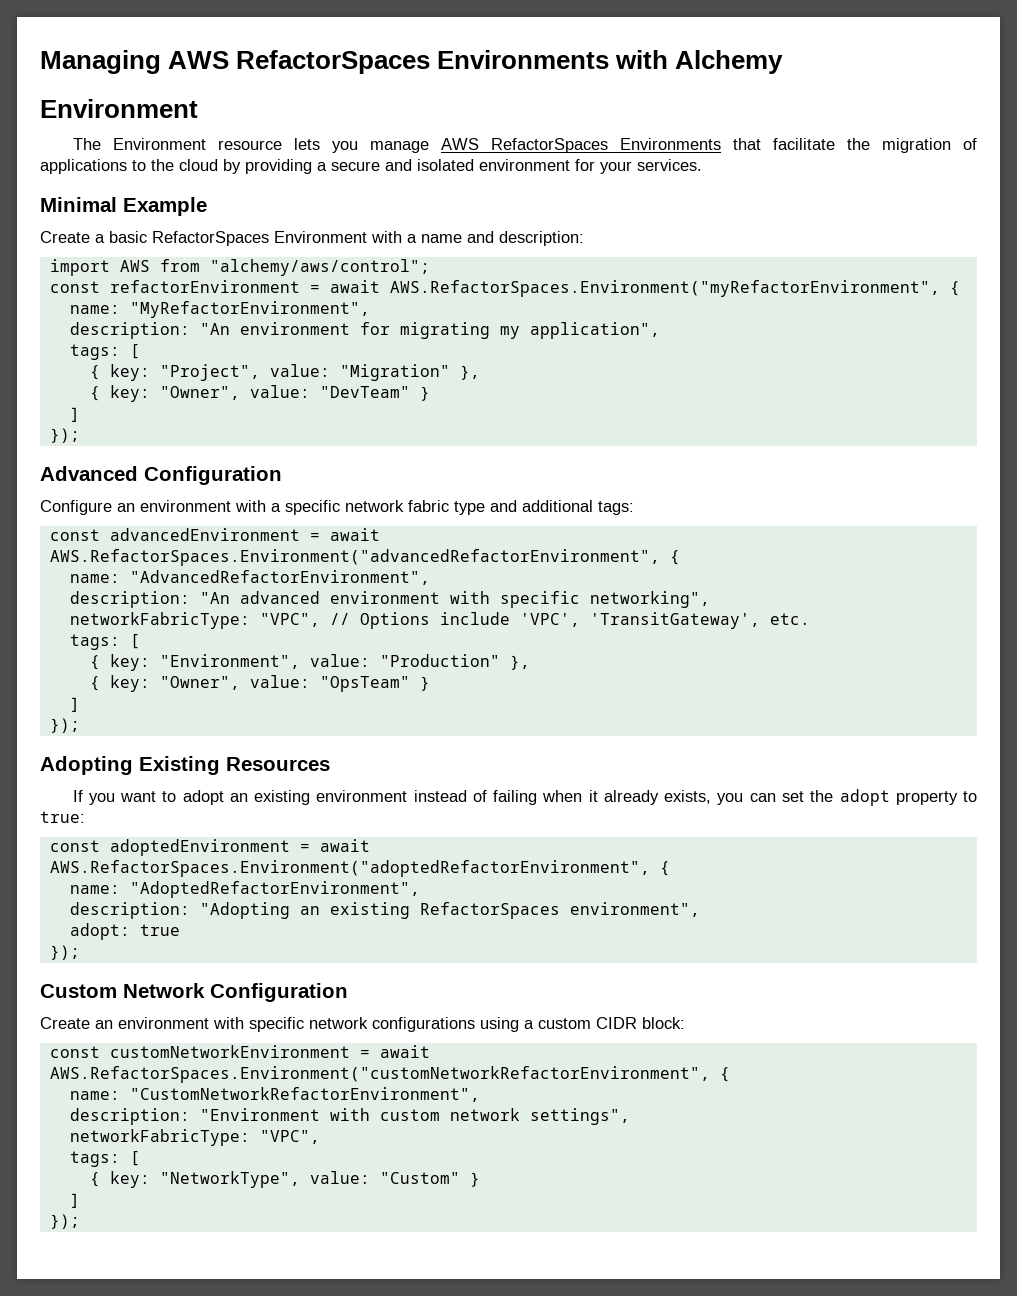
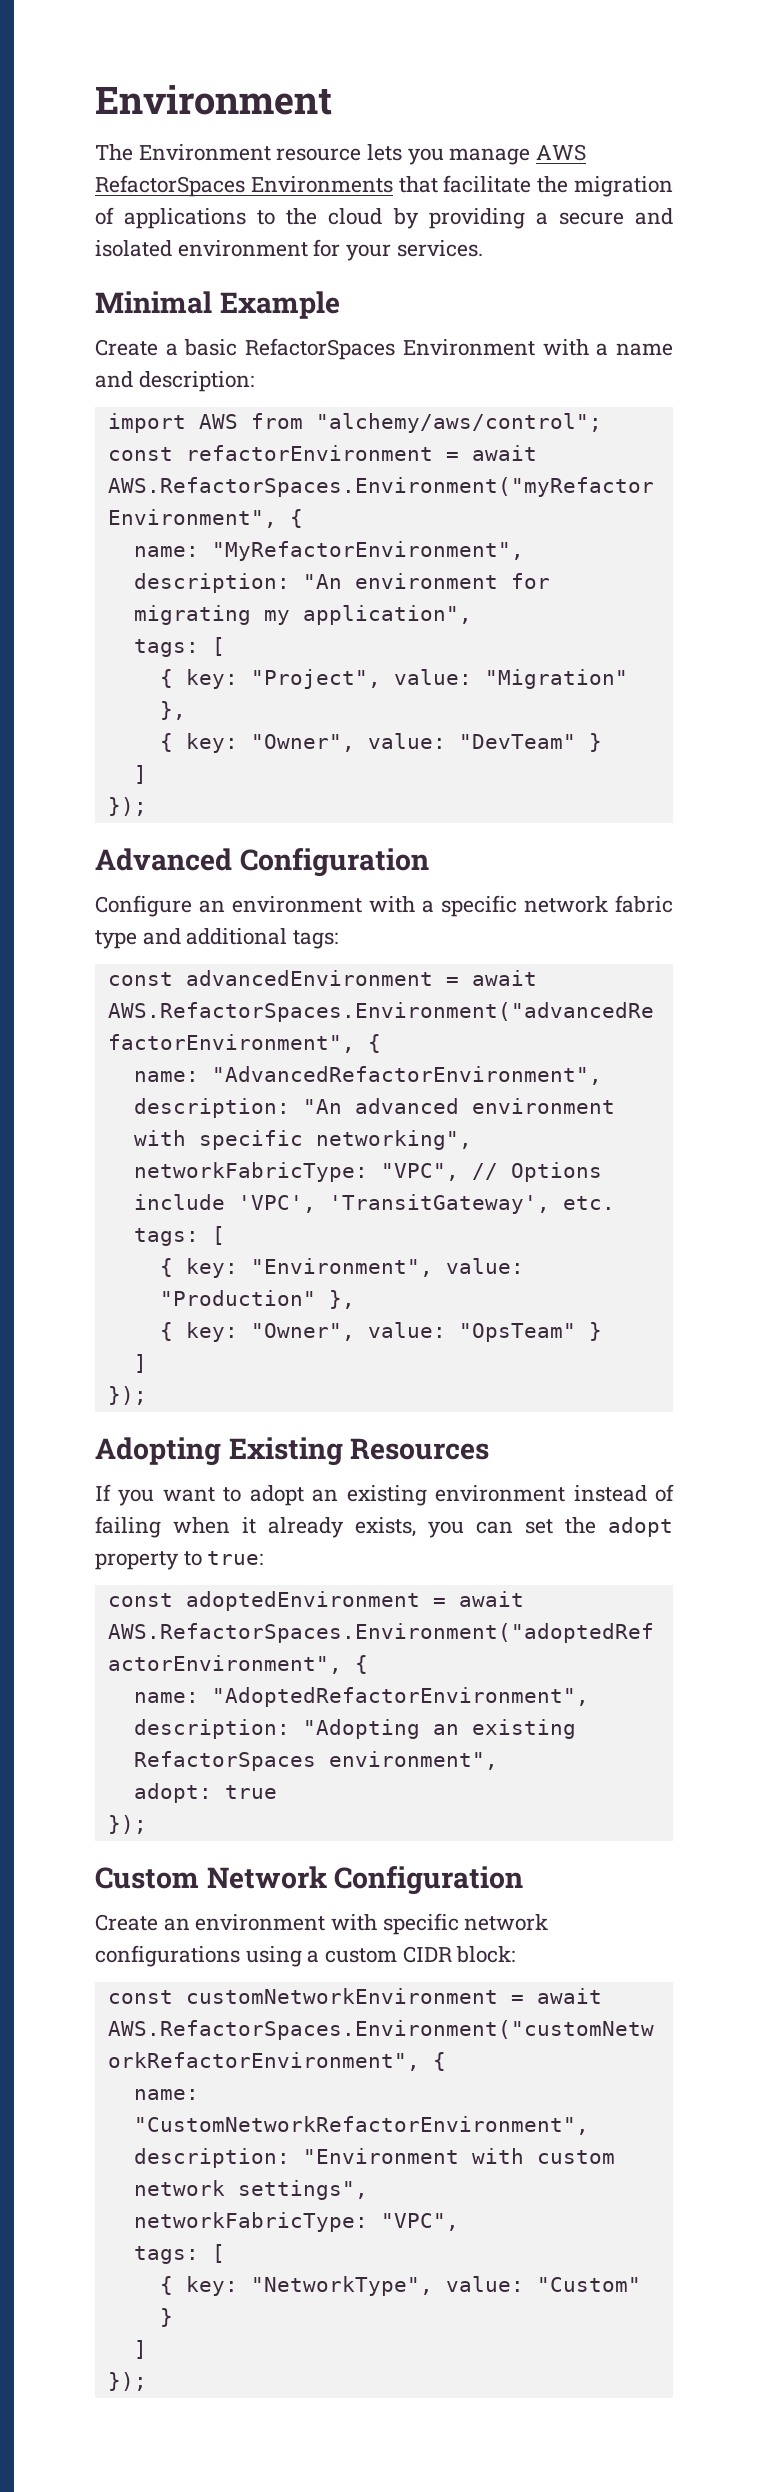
- Managing AWS RefactorSpaces Environments with Alchemy

